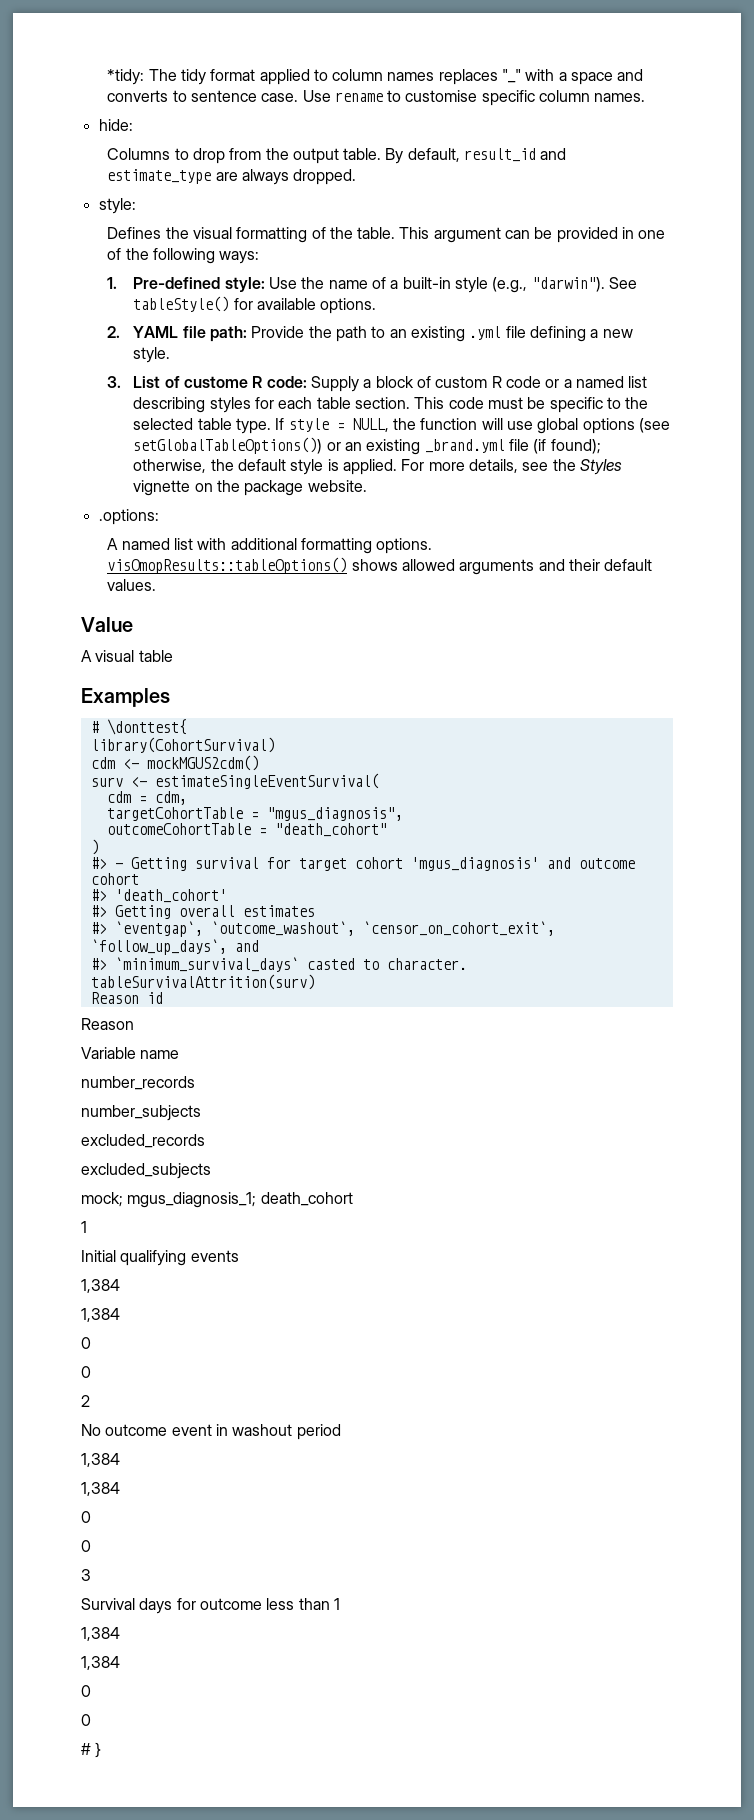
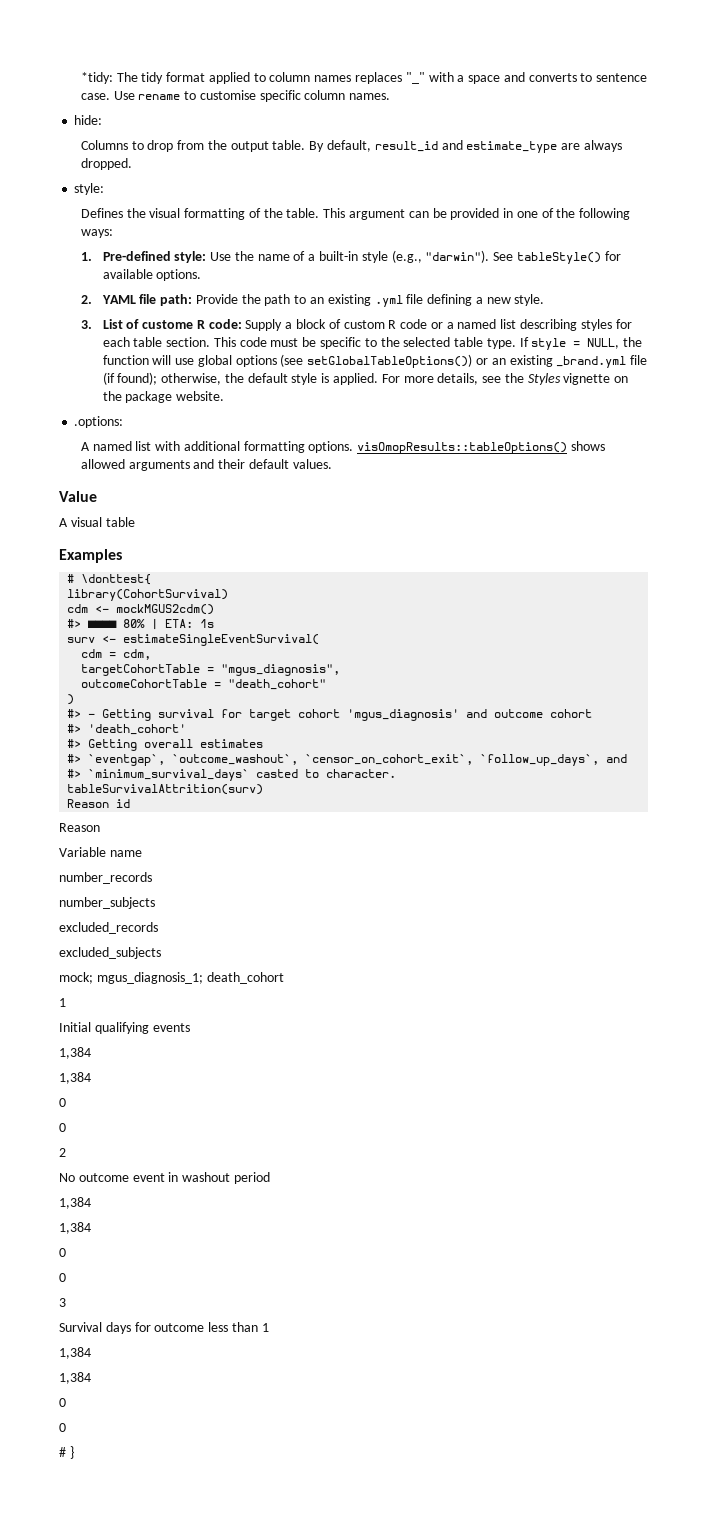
+ #> ■■■■ 80% | ETA: 1s

